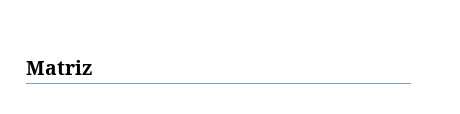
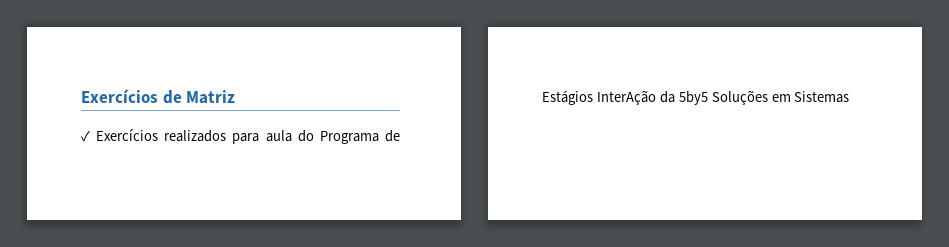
- Matriz
+ Exercícios de Matriz
+ ✓ Exercícios realizados para aula do Programa de Estágios InterAção da 5by5 Soluções em Sistemas

